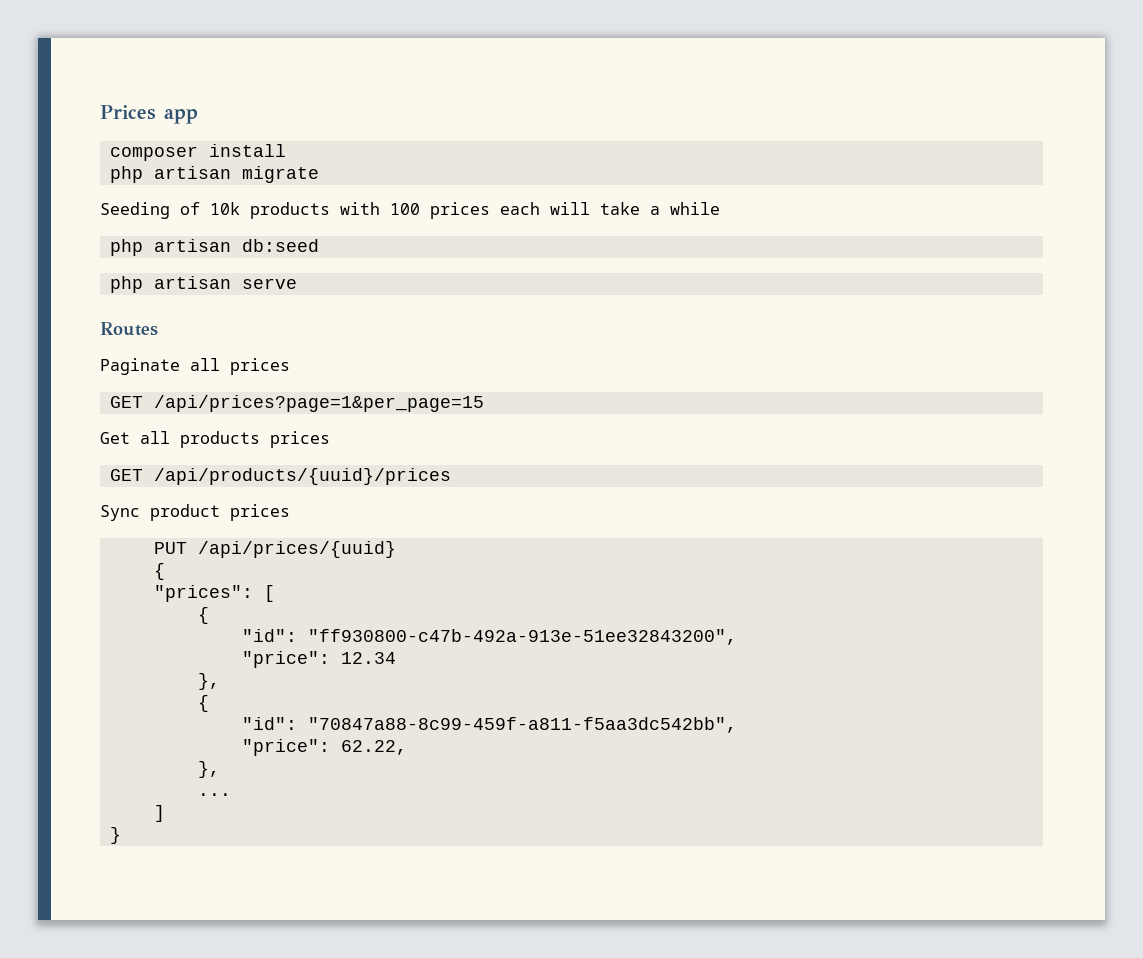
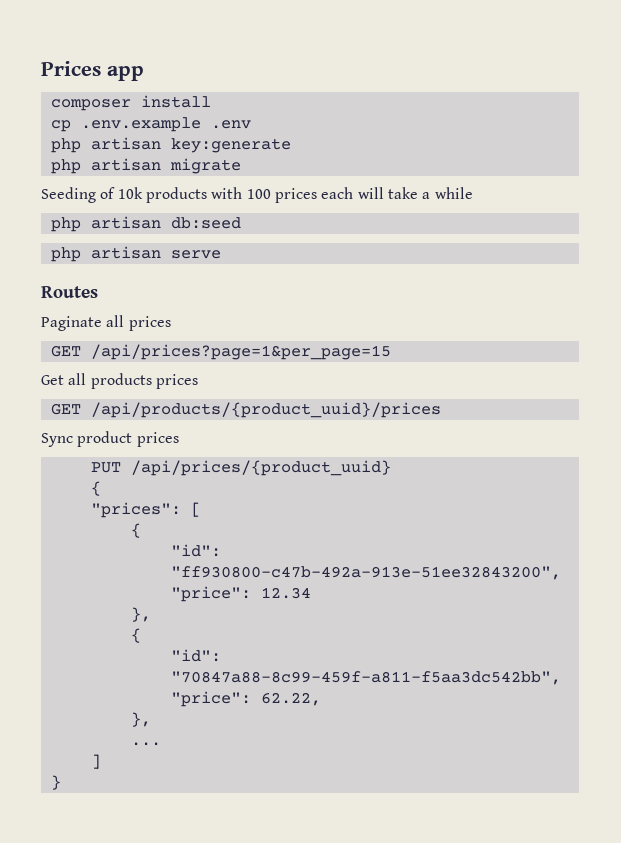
+ cp .env.example .env
+ php artisan key:generate
- GET /api/products/{uuid}/prices
+ GET /api/products/{product_uuid}/prices
- PUT /api/prices/{uuid}
+ PUT /api/prices/{product_uuid}

